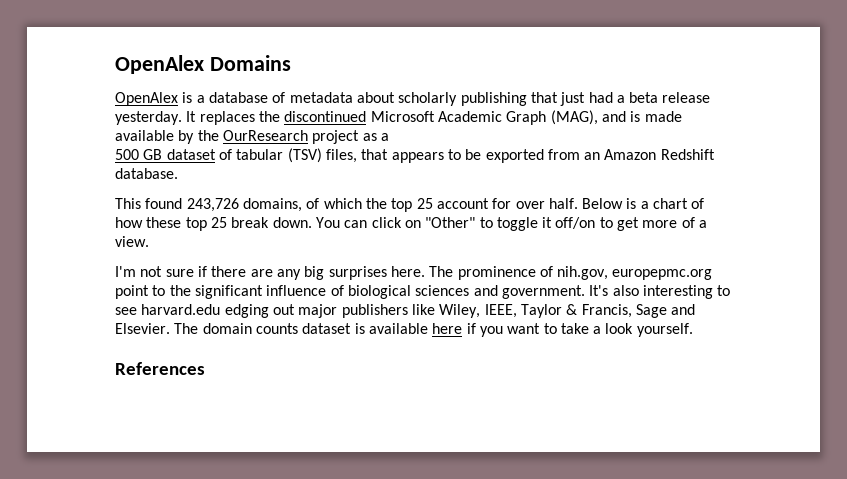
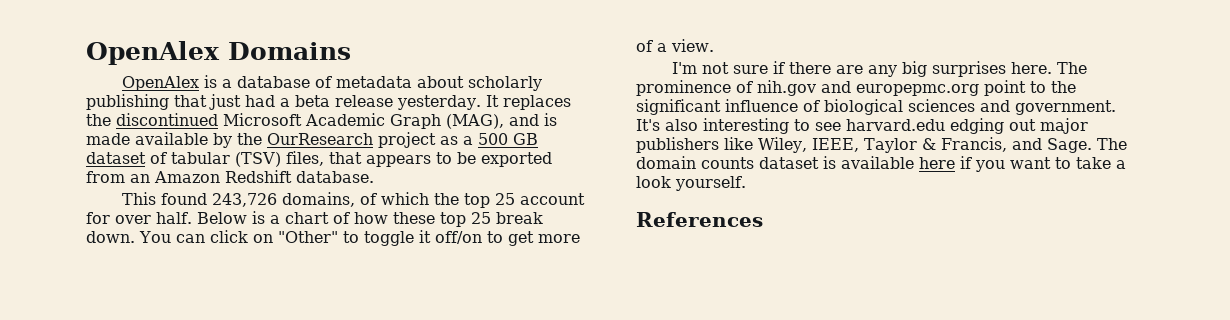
- It replaces the discontinued Microsoft Academic Graph (MAG), and is made available by the OurResearch project as a
- 500 GB dataset of tabular (TSV) files, that appears to be exported from an Amazon Redshift database.
+ It replaces the discontinued Microsoft Academic Graph (MAG), and is made available by the OurResearch project as a 500 GB dataset of tabular (TSV) files, that appears to be exported from an Amazon Redshift database.
- The prominence of nih.gov, europepmc.org point to the significant influence of biological sciences and government.
+ The prominence of nih.gov and europepmc.org point to the significant influence of biological sciences and government.
- It's also interesting to see harvard.edu edging out major publishers like Wiley, IEEE, Taylor & Francis, Sage and Elsevier.
+ It's also interesting to see harvard.edu edging out major publishers like Wiley, IEEE, Taylor & Francis, and Sage.

